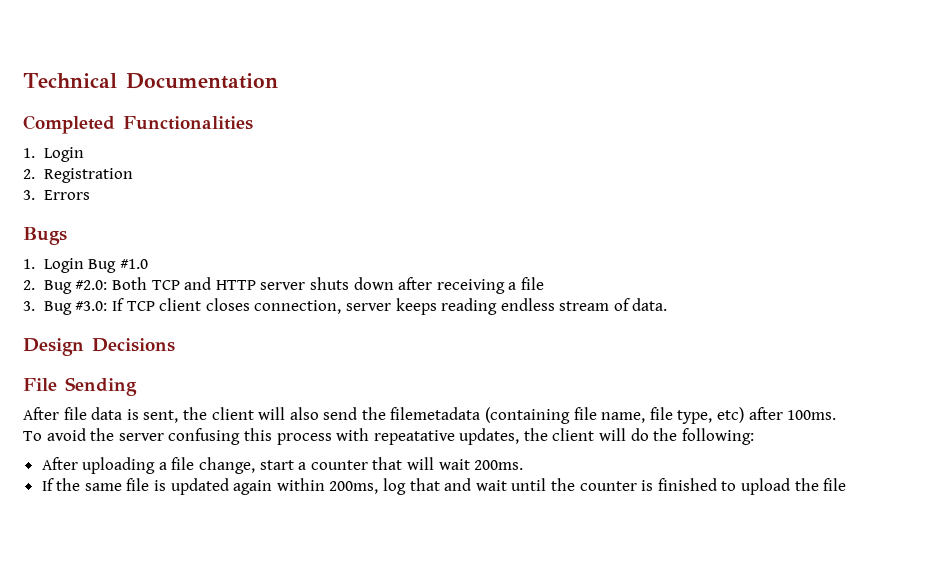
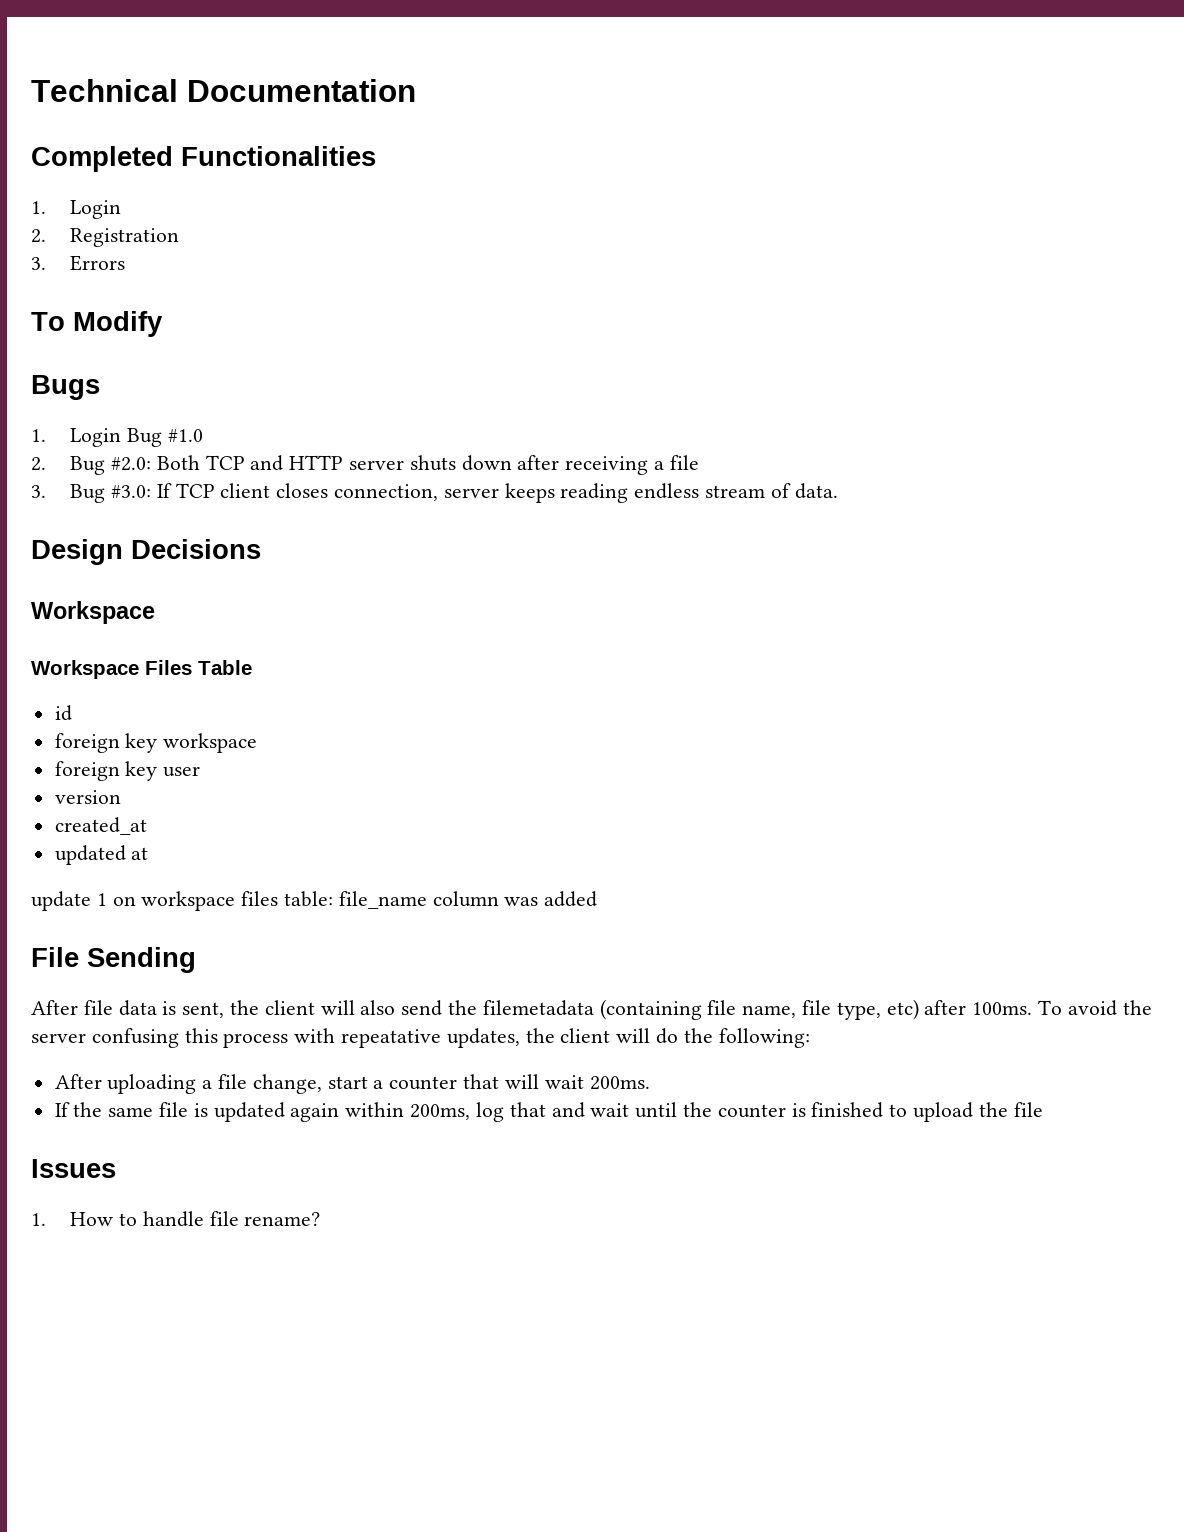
+ To Modify
  Design Decisions
+ Workspace
+ Workspace Files Table
+ id
+ foreign key workspace
+ foreign key user
+ version
+ created_at
+ updated at
+ update 1 on workspace files table: file_name column was added
+ Issues
+ 1. How to handle file rename?

